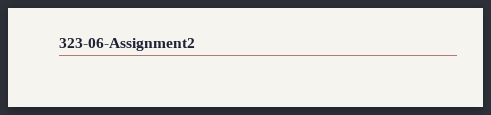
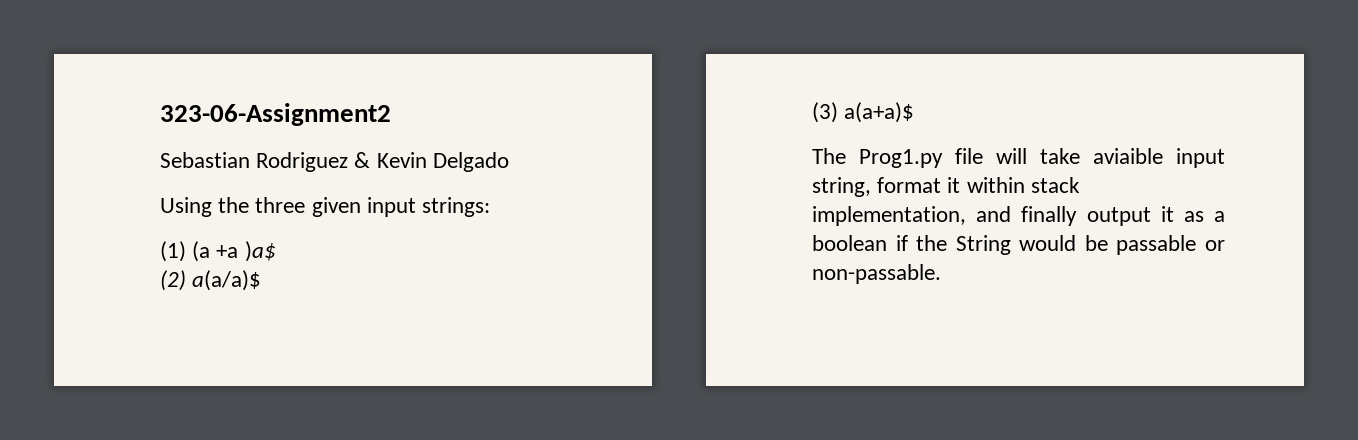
+ Sebastian Rodriguez & Kevin Delgado
+ Using the three given input strings:
+ (1) (a +a )a$
+ (2) a(a/a)$
+ (3) a(a+a)$
+ The Prog1.py file will take aviaible input string, format it within stack implementation, and finally output it as a boolean if the String would be passable or non-passable.

